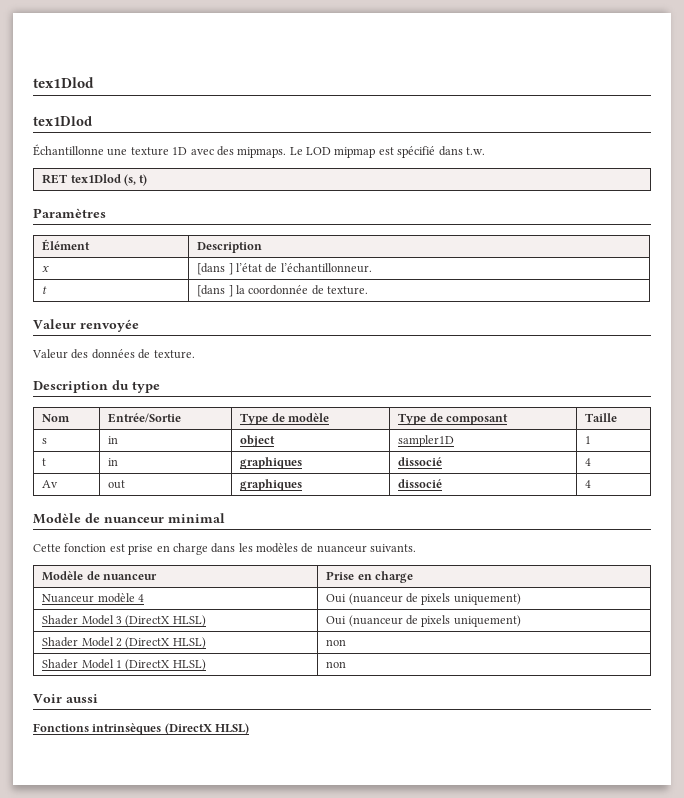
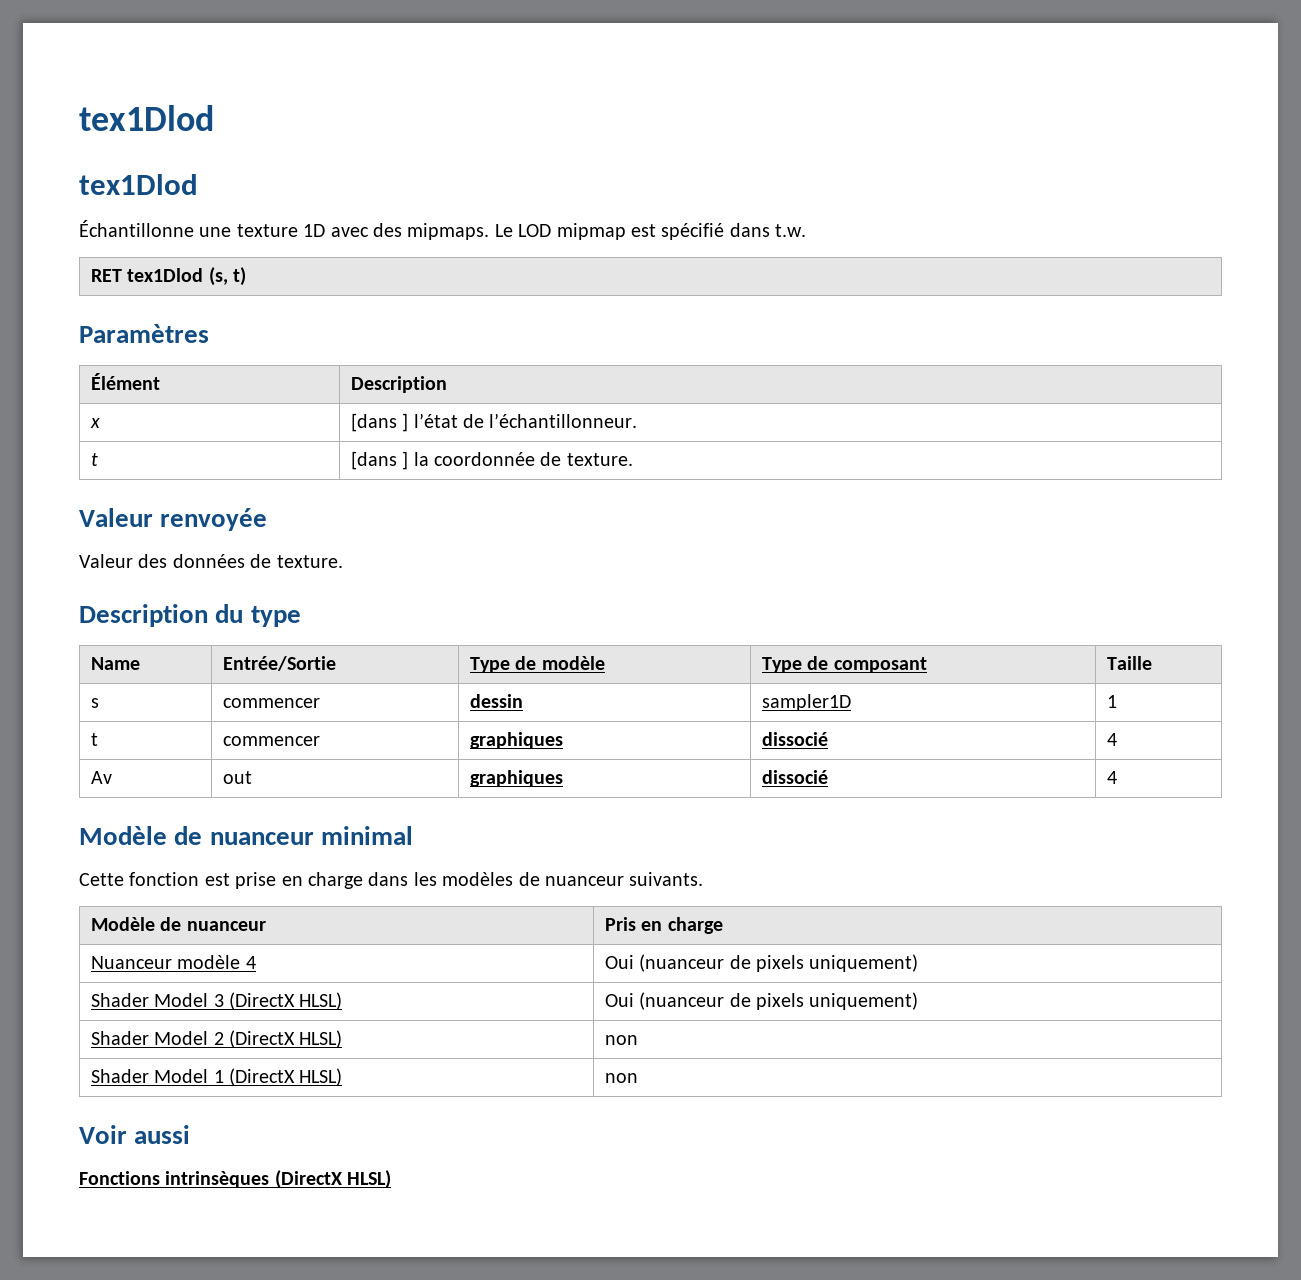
- Nom | Entrée/Sortie | Type de modèle | Type de composant | Taille
+ Name | Entrée/Sortie | Type de modèle | Type de composant | Taille
- s | in | object | sampler1D | 1
+ s | commencer | dessin | sampler1D | 1
- t | in | graphiques | dissocié | 4
+ t | commencer | graphiques | dissocié | 4
- Modèle de nuanceur | Prise en charge
+ Modèle de nuanceur | Pris en charge

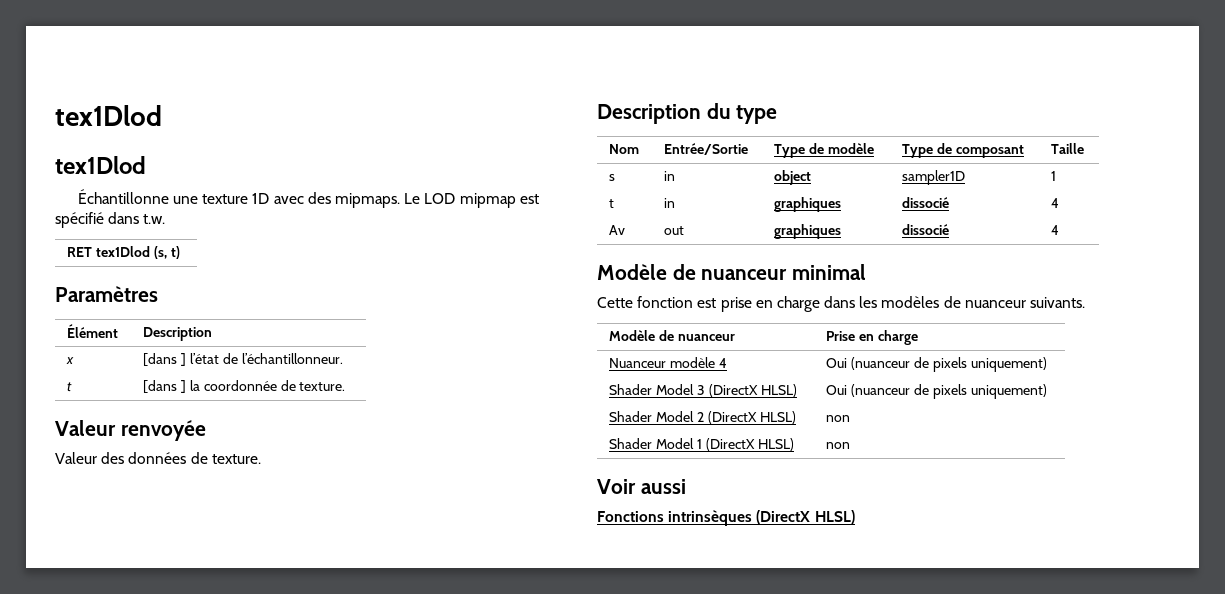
- Name | Entrée/Sortie | Type de modèle | Type de composant | Taille
+ Nom | Entrée/Sortie | Type de modèle | Type de composant | Taille
- s | commencer | dessin | sampler1D | 1
+ s | in | object | sampler1D | 1
- t | commencer | graphiques | dissocié | 4
+ t | in | graphiques | dissocié | 4
- Modèle de nuanceur | Pris en charge
+ Modèle de nuanceur | Prise en charge

